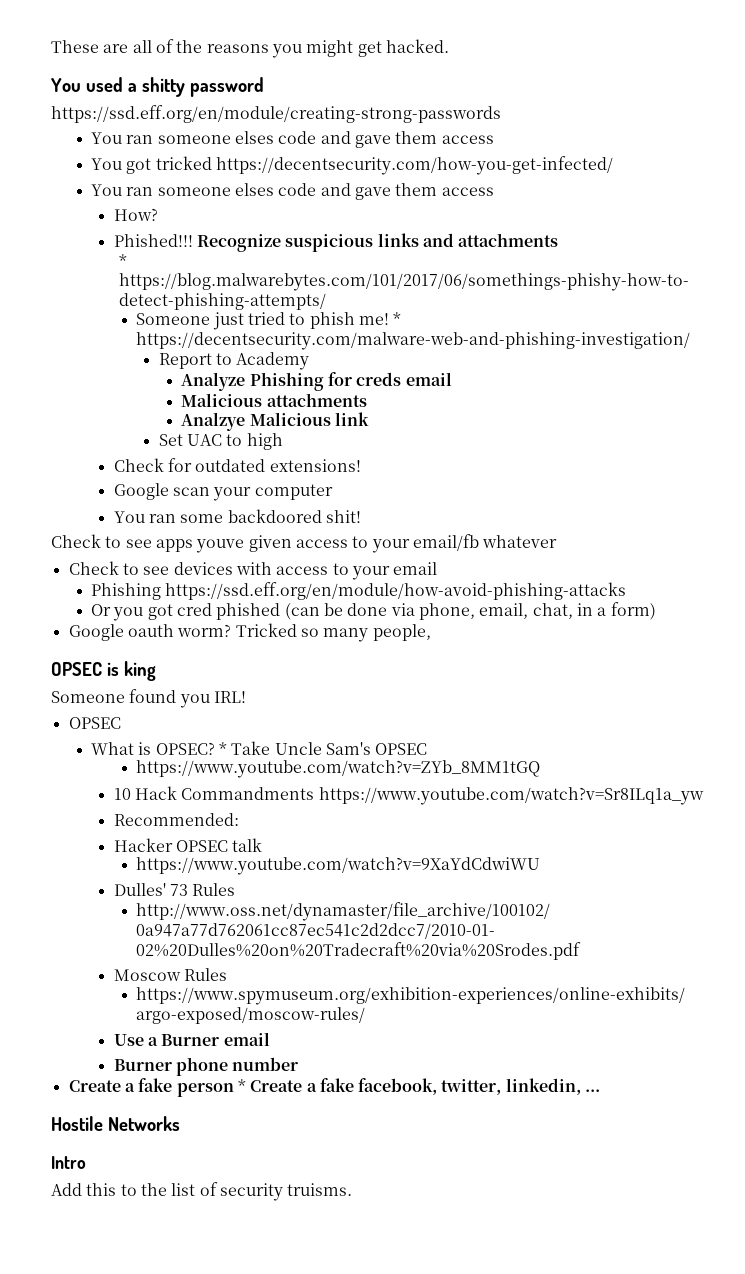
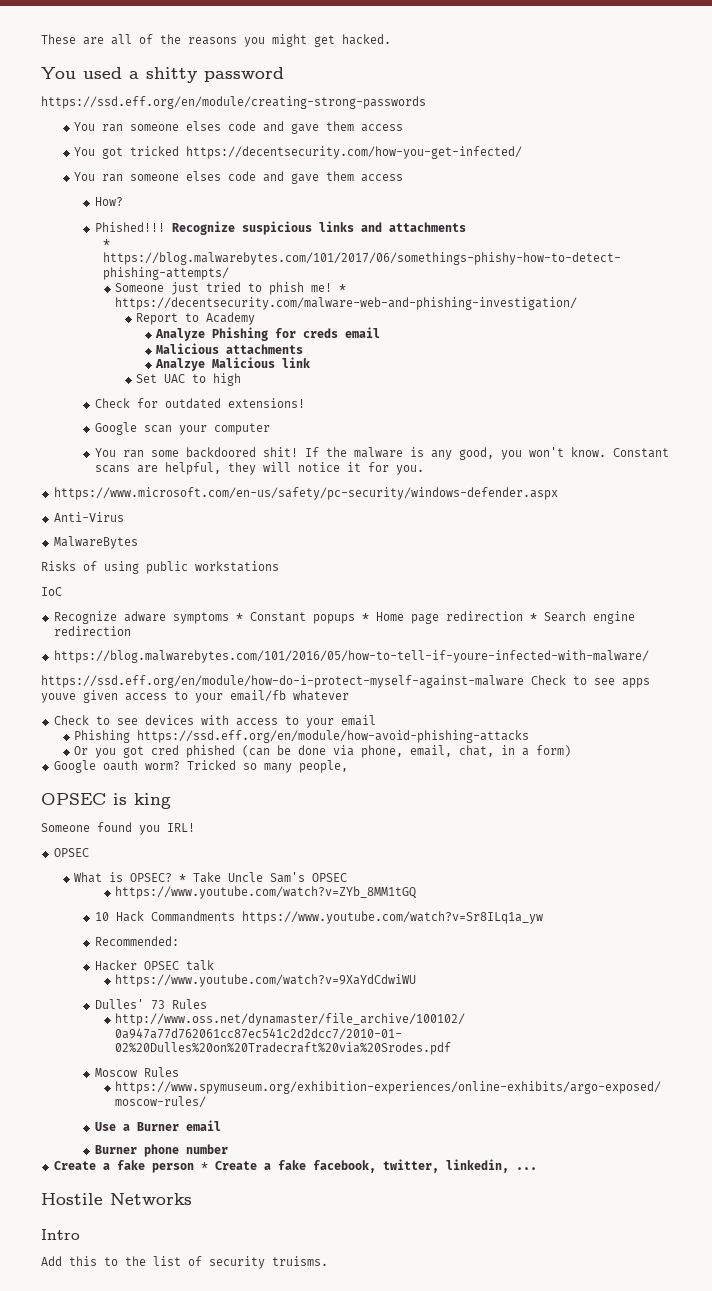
- You ran some backdoored shit!
- Check to see apps youve given access to your email/fb whatever
+ You ran some backdoored shit! If the malware is any good, you won't know. Constant scans are helpful, they will notice it for you.
+ https://www.microsoft.com/en-us/safety/pc-security/windows-defender.aspx
+ Anti-Virus
+ MalwareBytes
+ Risks of using public workstations
+ IoC
+ Recognize adware symptoms * Constant popups * Home page redirection * Search engine redirection
+ https://blog.malwarebytes.com/101/2016/05/how-to-tell-if-youre-infected-with-malware/
+ https://ssd.eff.org/en/module/how-do-i-protect-myself-against-malware Check to see apps youve given access to your email/fb whatever

